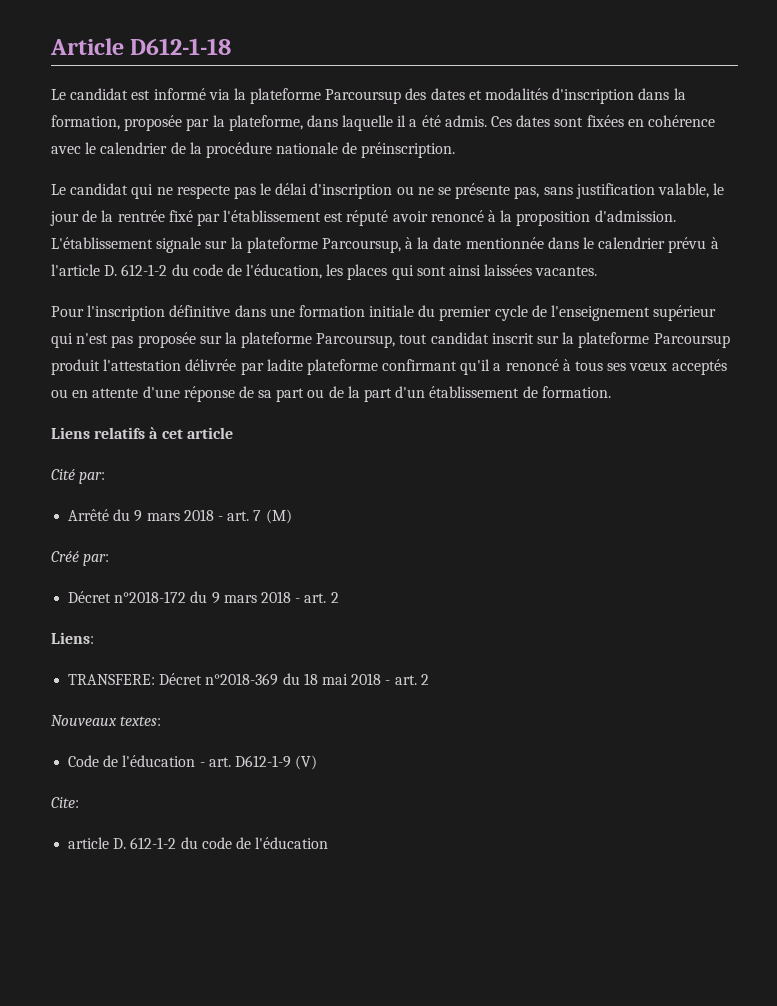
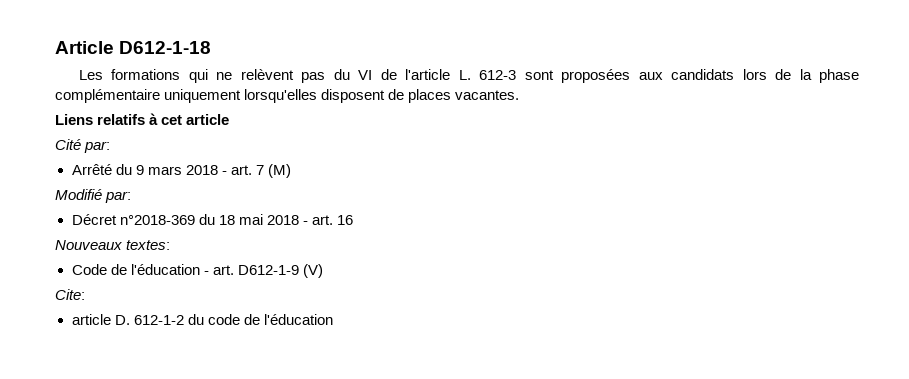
- Le candidat est informé via la plateforme Parcoursup des dates et modalités d'inscription dans la formation, proposée par la plateforme, dans laquelle il a été admis. Ces dates sont fixées en cohérence avec le calendrier de la procédure nationale de préinscription.
- Le candidat qui ne respecte pas le délai d'inscription ou ne se présente pas, sans justification valable, le jour de la rentrée fixé par l'établissement est réputé avoir renoncé à la proposition d'admission. L'établissement signale sur la plateforme Parcoursup, à la date mentionnée dans le calendrier prévu à l'article D. 612-1-2 du code de l'éducation, les places qui sont ainsi laissées vacantes.
- Pour l'inscription définitive dans une formation initiale du premier cycle de l'enseignement supérieur qui n'est pas proposée sur la plateforme Parcoursup, tout candidat inscrit sur la plateforme Parcoursup produit l'attestation délivrée par ladite plateforme confirmant qu'il a renoncé à tous ses vœux acceptés ou en attente d'une réponse de sa part ou de la part d'un établissement de formation.
+ Les formations qui ne relèvent pas du VI de l'article L. 612-3 sont proposées aux candidats lors de la phase complémentaire uniquement lorsqu'elles disposent de places vacantes.
- Créé par:
+ Modifié par:
- Décret n°2018-172 du 9 mars 2018 - art. 2
- Liens:
- TRANSFERE: Décret n°2018-369 du 18 mai 2018 - art. 2
+ Décret n°2018-369 du 18 mai 2018 - art. 16

